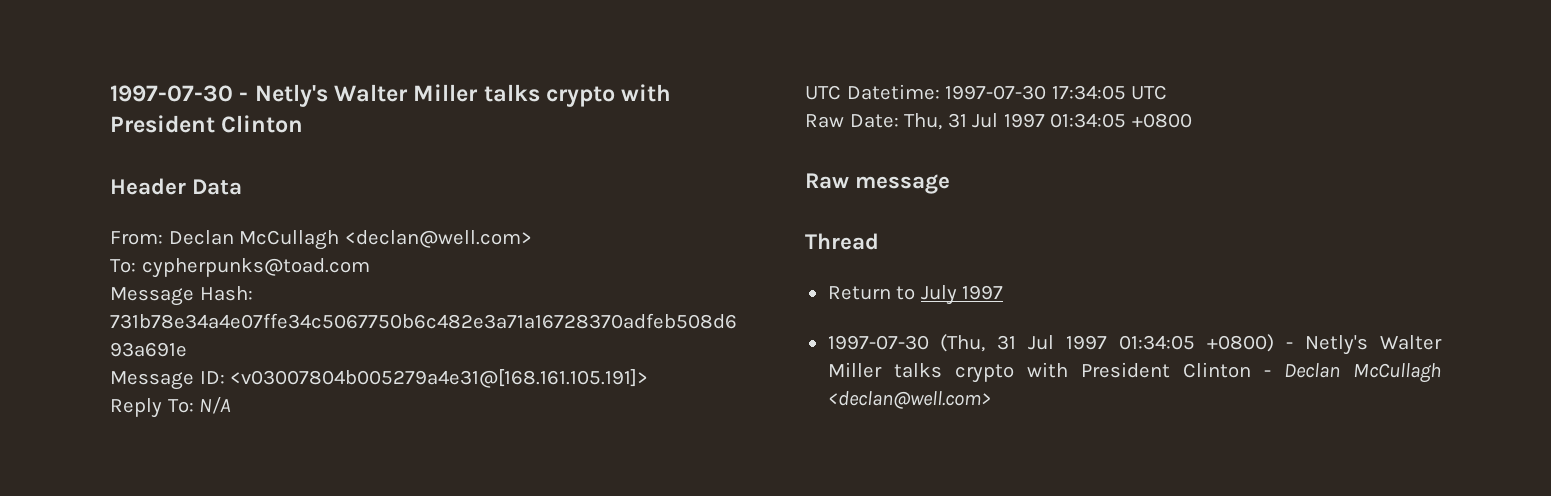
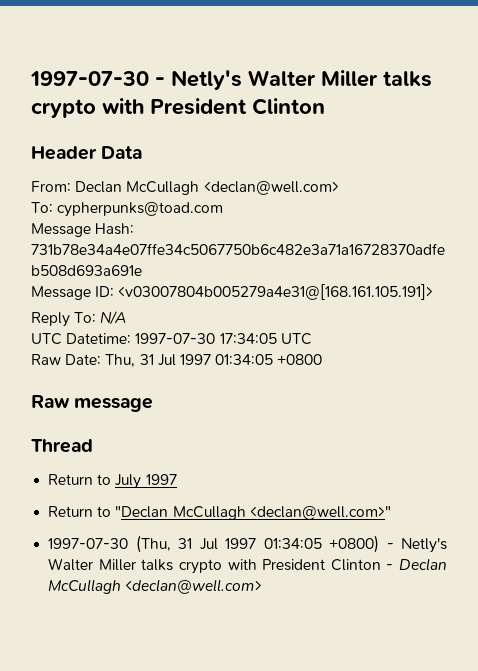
+ Return to "Declan McCullagh <declan@well.com>"

